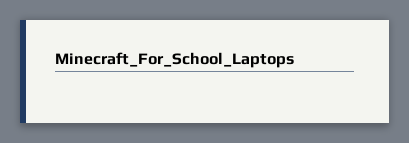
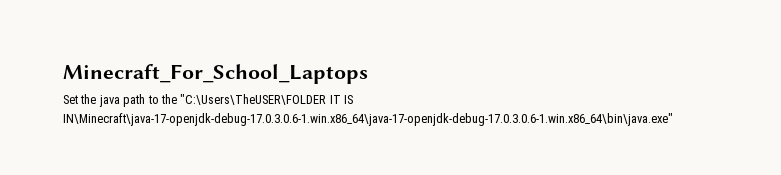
+ Set the java path to the "C:\Users\TheUSER\FOLDER IT IS IN\Minecraft\java-17-openjdk-debug-17.0.3.0.6-1.win.x86_64\java-17-openjdk-debug-17.0.3.0.6-1.win.x86_64\bin\java.exe"

